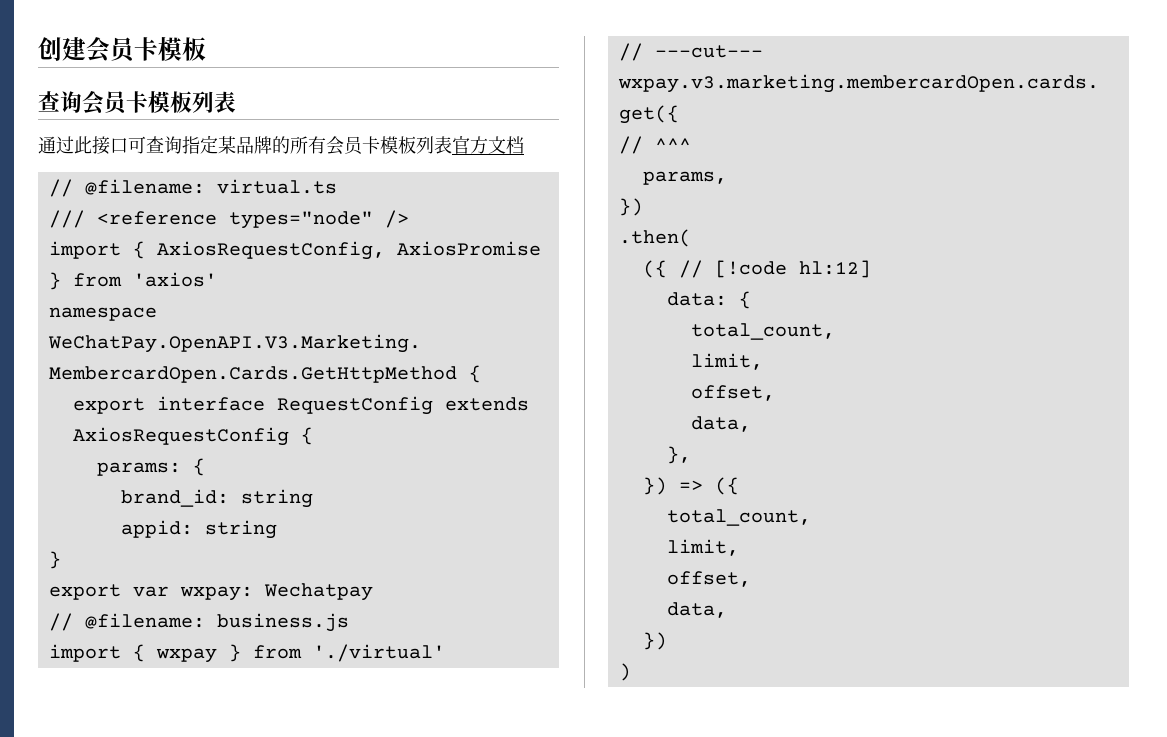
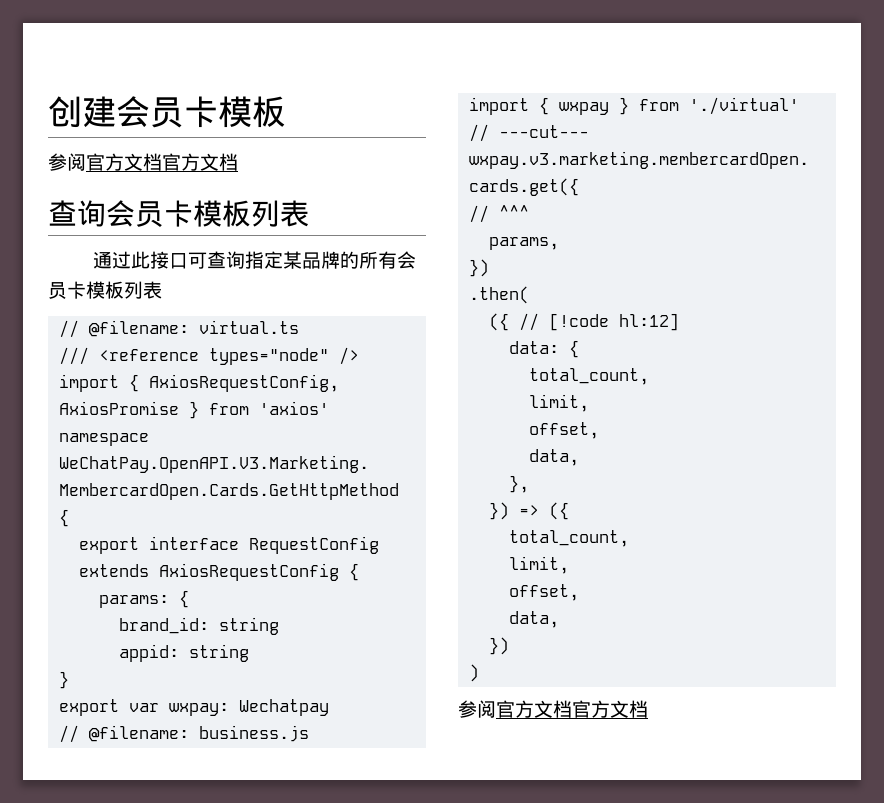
  创建会员卡模板
+ 参阅官方文档官方文档
- 通过此接口可查询指定某品牌的所有会员卡模板列表官方文档
+ 通过此接口可查询指定某品牌的所有会员卡模板列表
  )
+ 参阅官方文档官方文档

